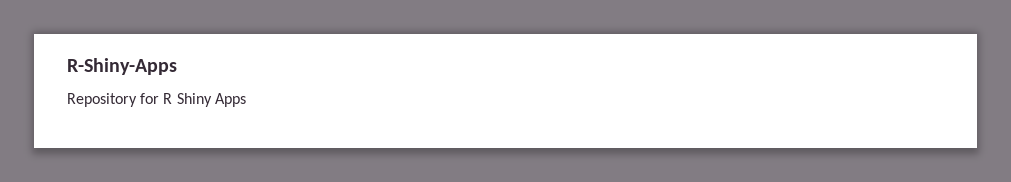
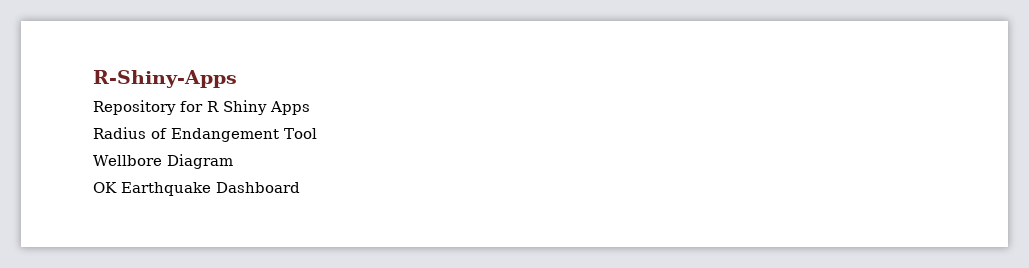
+ Radius of Endangement Tool
+ Wellbore Diagram
+ OK Earthquake Dashboard

